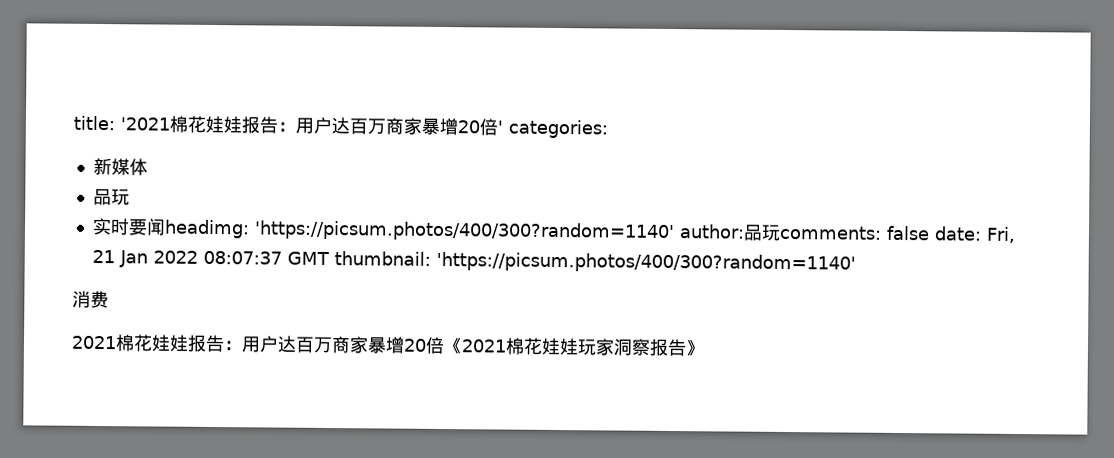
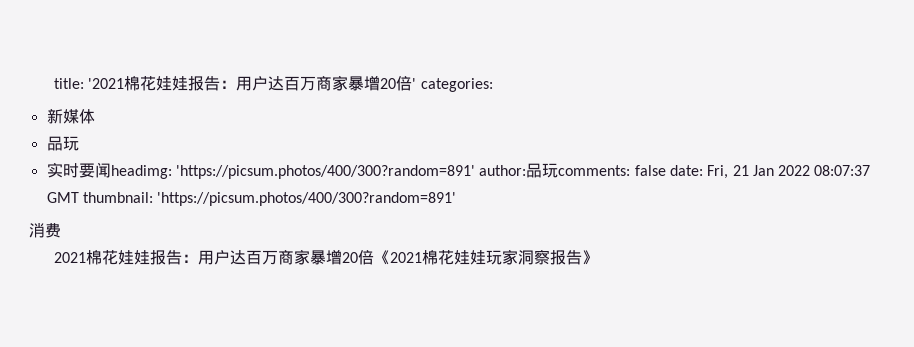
- 实时要闻headimg: 'https://picsum.photos/400/300?random=1140' author:品玩comments: false date: Fri, 21 Jan 2022 08:07:37 GMT thumbnail: 'https://picsum.photos/400/300?random=1140'
+ 实时要闻headimg: 'https://picsum.photos/400/300?random=891' author:品玩comments: false date: Fri, 21 Jan 2022 08:07:37 GMT thumbnail: 'https://picsum.photos/400/300?random=891'

